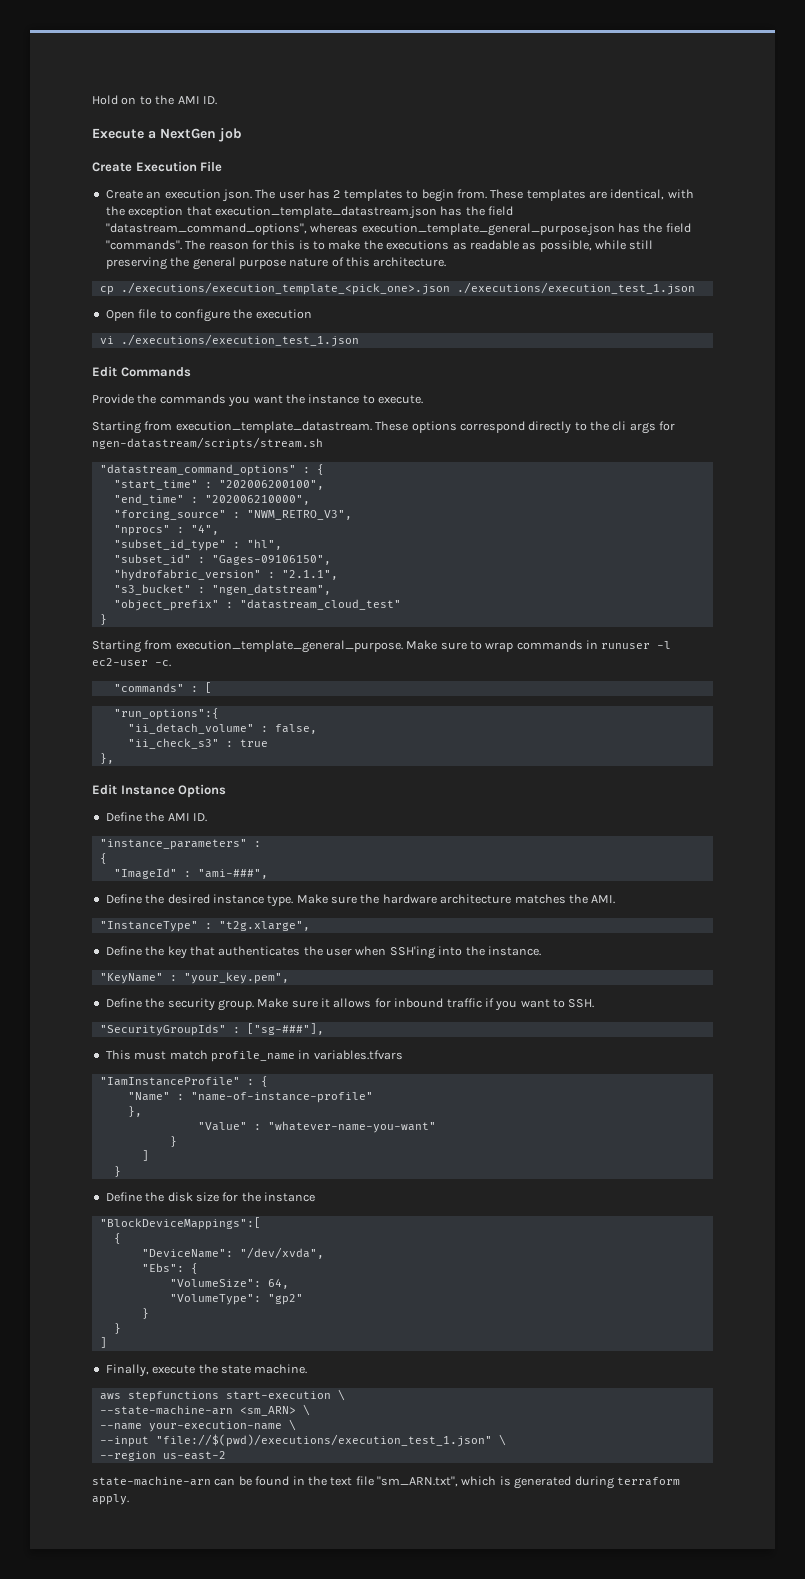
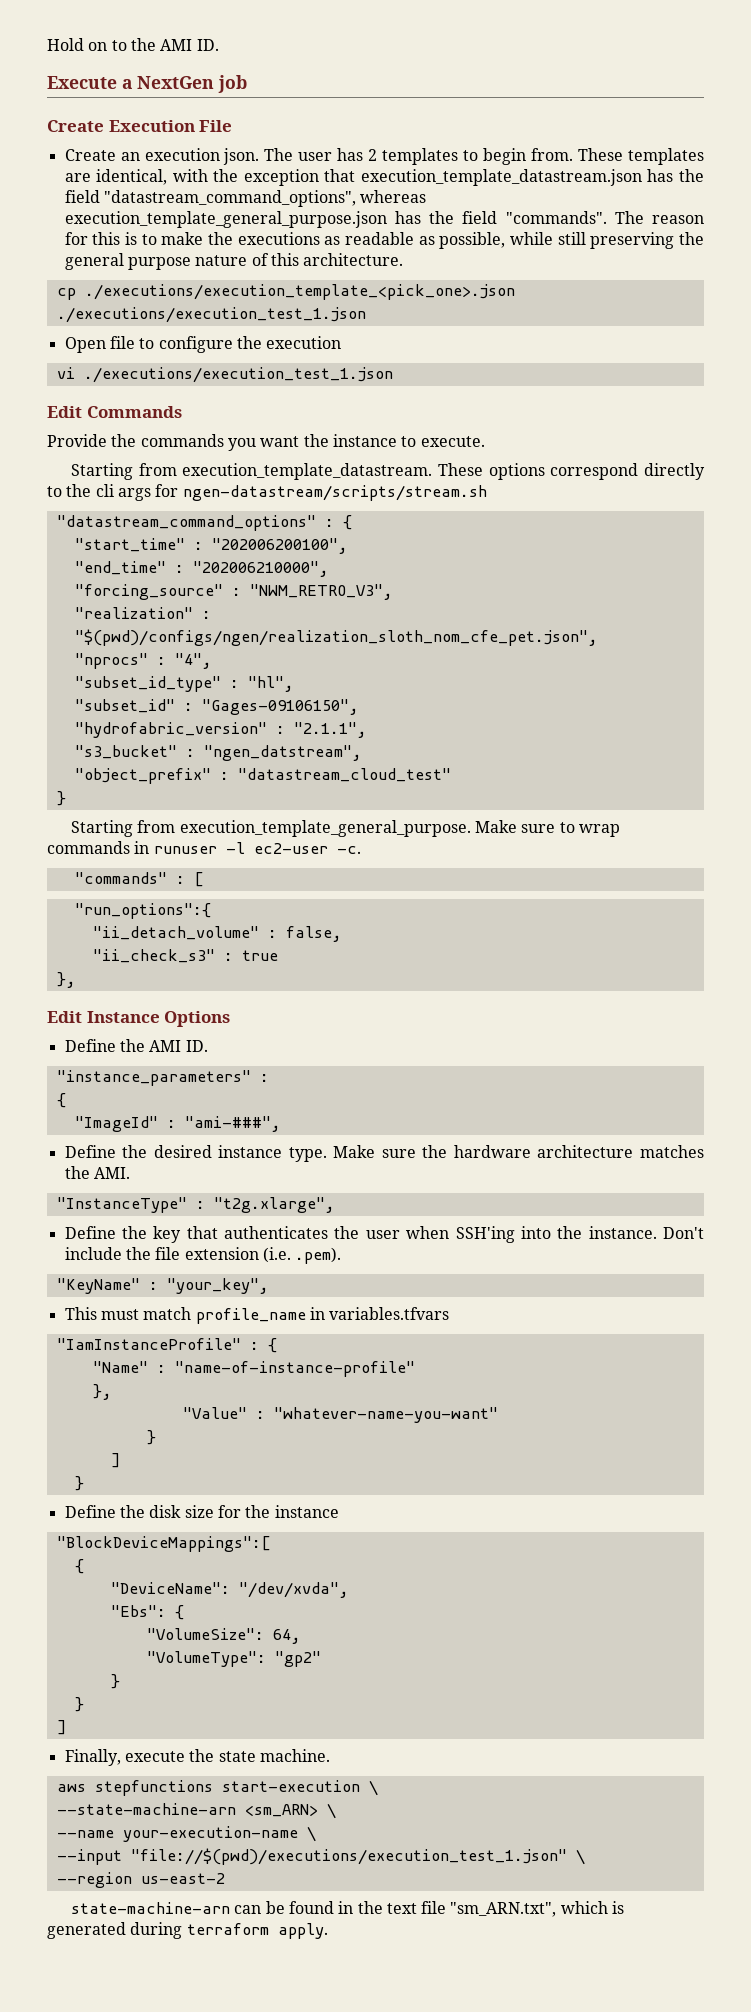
+ "realization" : "$(pwd)/configs/ngen/realization_sloth_nom_cfe_pet.json",
- Define the key that authenticates the user when SSH'ing into the instance.
- "KeyName" : "your_key.pem",
- Define the security group. Make sure it allows for inbound traffic if you want to SSH.
- "SecurityGroupIds" : ["sg-###"],
+ Define the key that authenticates the user when SSH'ing into the instance. Don't include the file extension (i.e. .pem).
+ "KeyName" : "your_key",

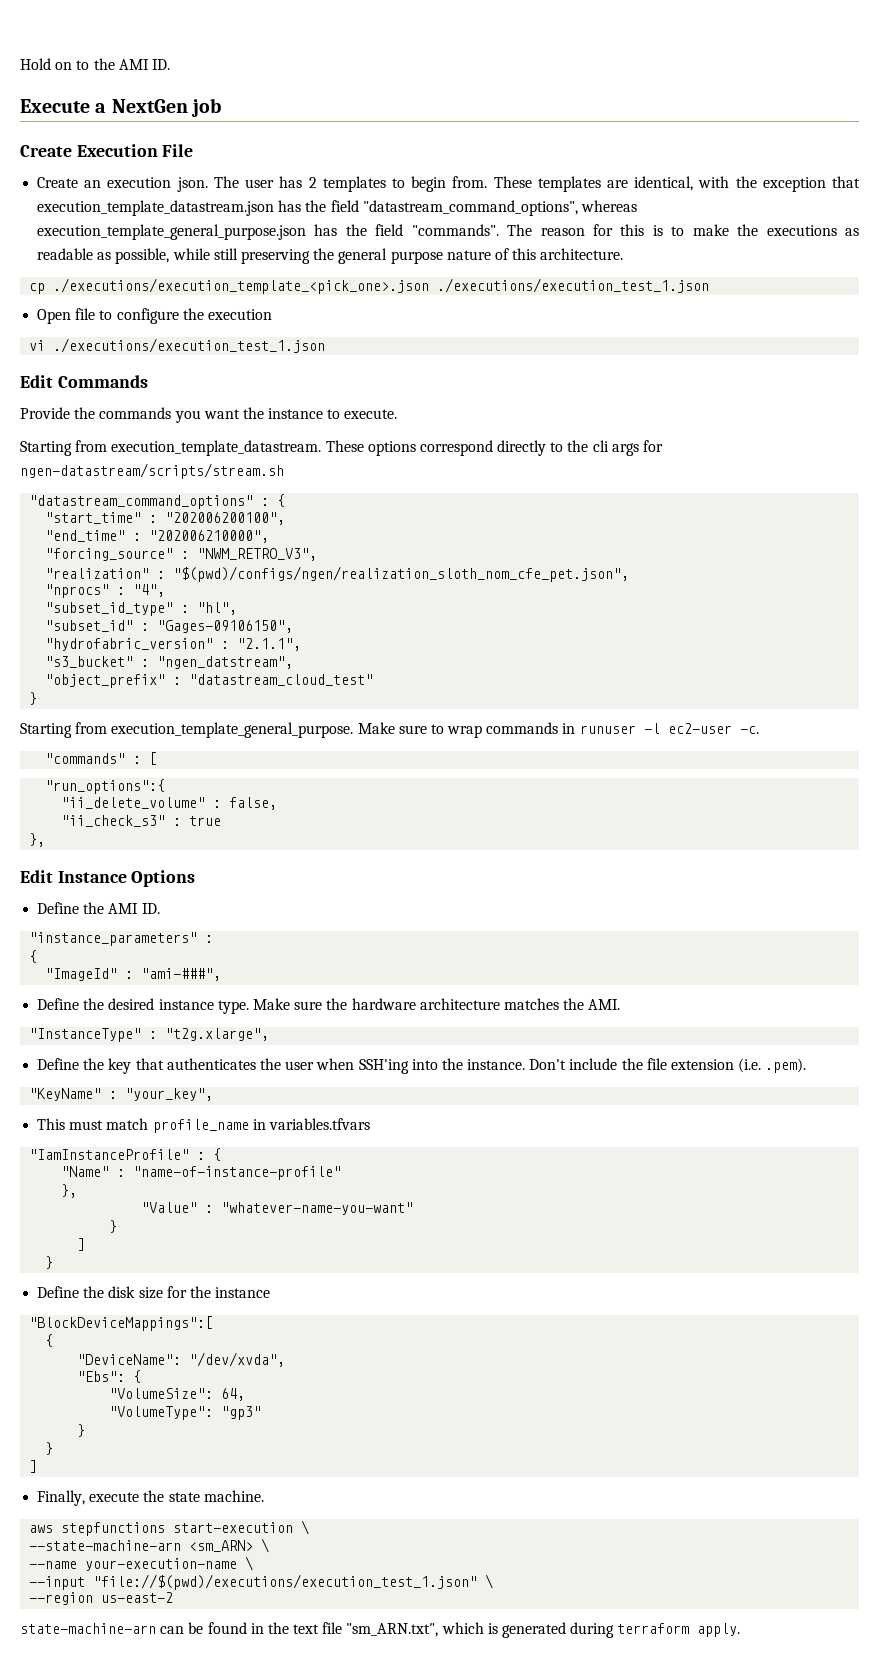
- "ii_detach_volume" : false,
+ "ii_delete_volume" : false,
- "VolumeType": "gp2"
+ "VolumeType": "gp3"

